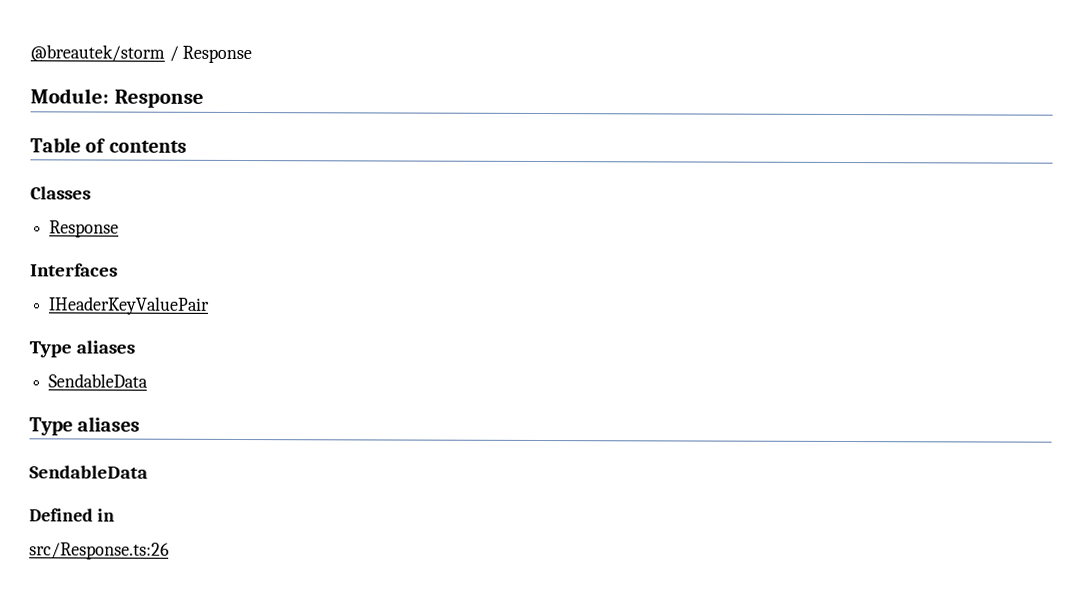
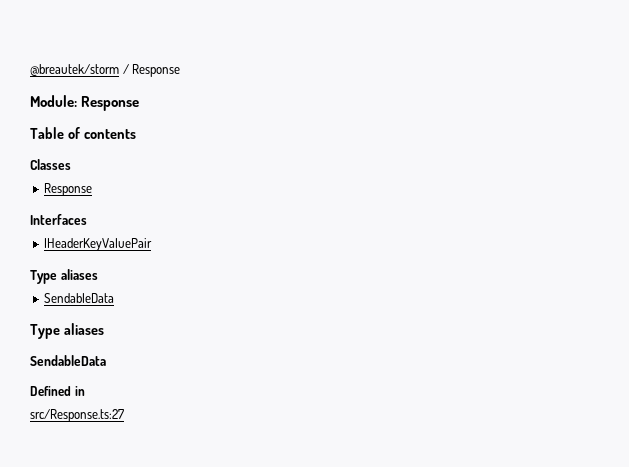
- src/Response.ts:26
+ src/Response.ts:27

